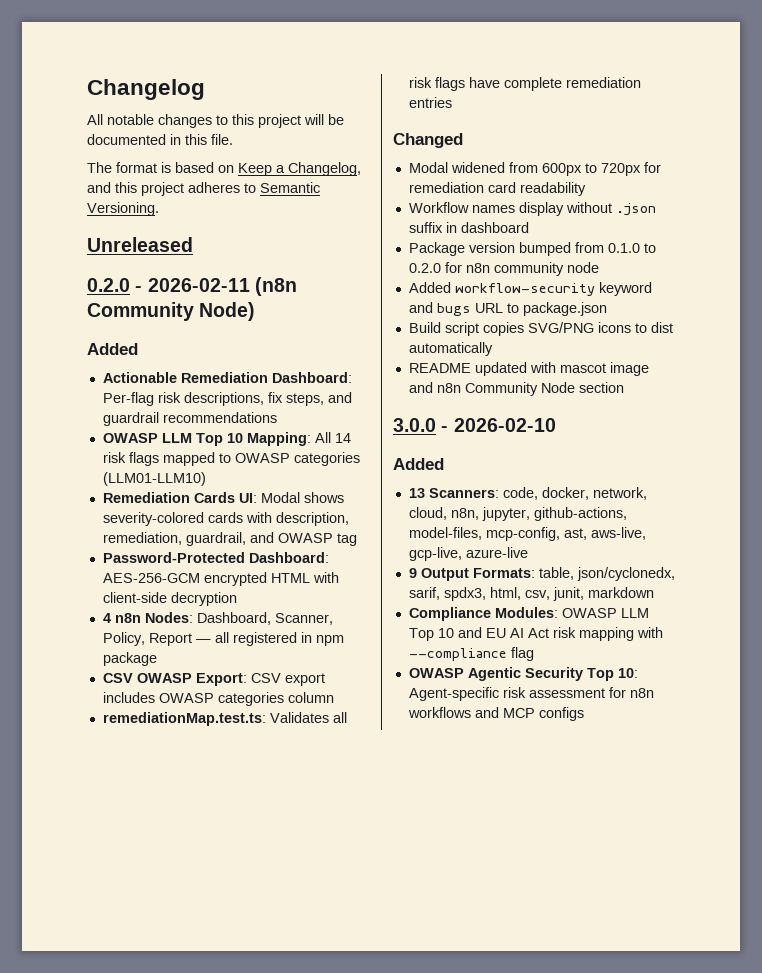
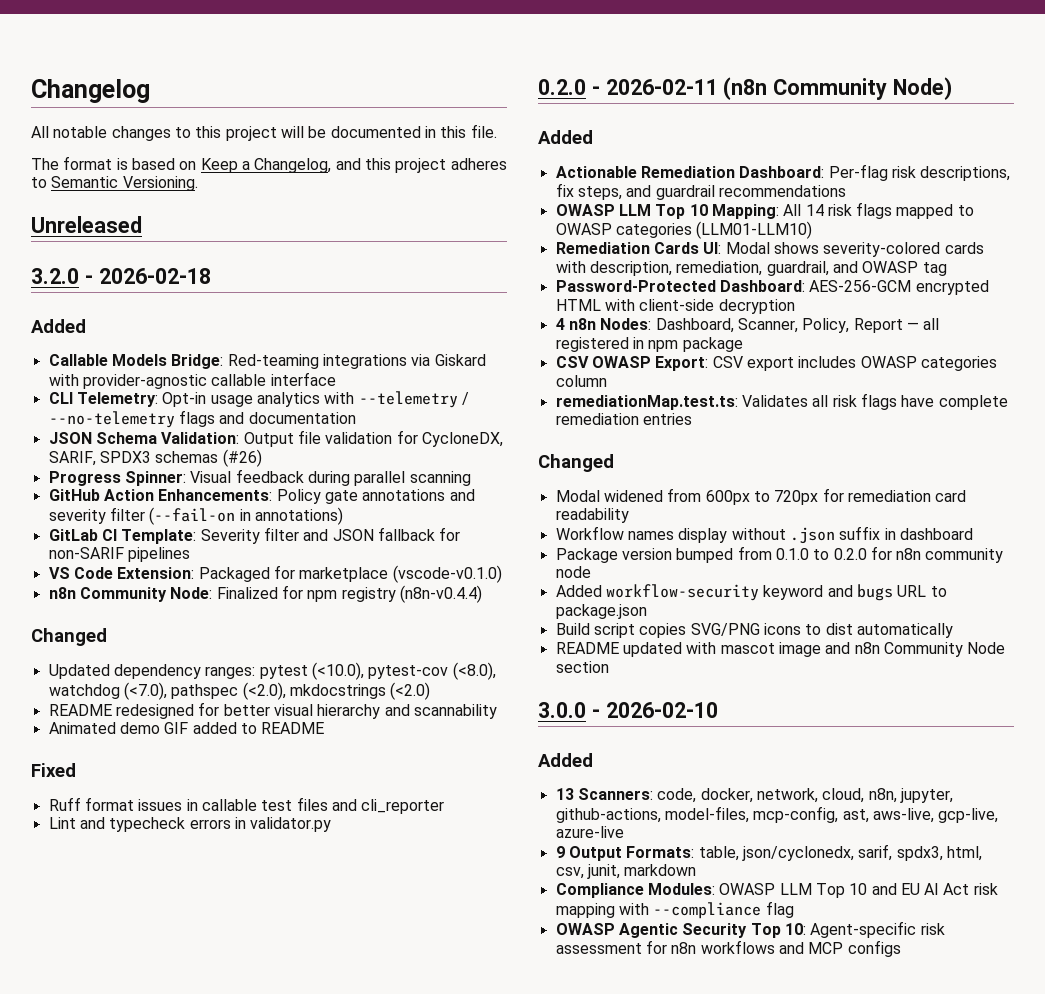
+ 3.2.0 - 2026-02-18
+ Added
+ Callable Models Bridge: Red-teaming integrations via Giskard with provider-agnostic callable interface
+ CLI Telemetry: Opt-in usage analytics with --telemetry / --no-telemetry flags and documentation
+ JSON Schema Validation: Output file validation for CycloneDX, SARIF, SPDX3 schemas (#26)
+ Progress Spinner: Visual feedback during parallel scanning
+ GitHub Action Enhancements: Policy gate annotations and severity filter (--fail-on in annotations)
+ GitLab CI Template: Severity filter and JSON fallback for non-SARIF pipelines
+ VS Code Extension: Packaged for marketplace (vscode-v0.1.0)
+ n8n Community Node: Finalized for npm registry (n8n-v0.4.4)
+ Changed
+ Updated dependency ranges: pytest (<10.0), pytest-cov (<8.0), watchdog (<7.0), pathspec (<2.0), mkdocstrings (<2.0)
+ README redesigned for better visual hierarchy and scannability
+ Animated demo GIF added to README
+ Fixed
+ Ruff format issues in callable test files and cli_reporter
+ Lint and typecheck errors in validator.py

